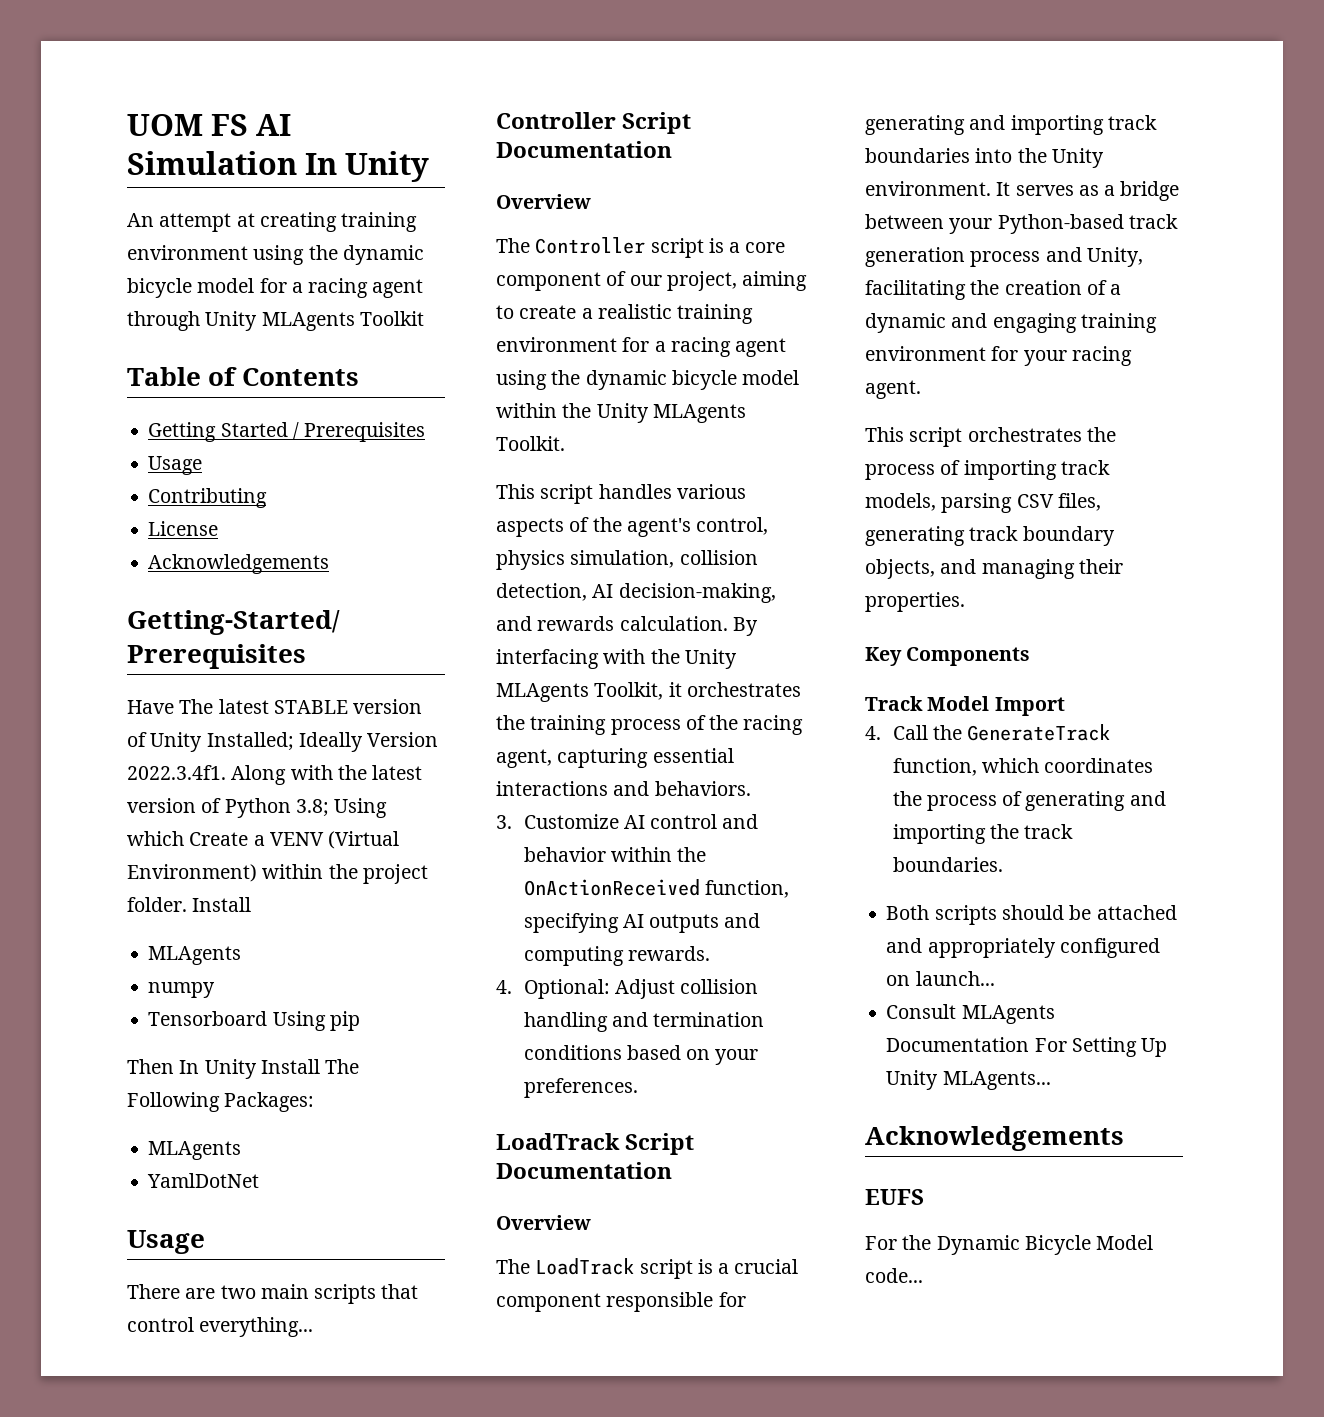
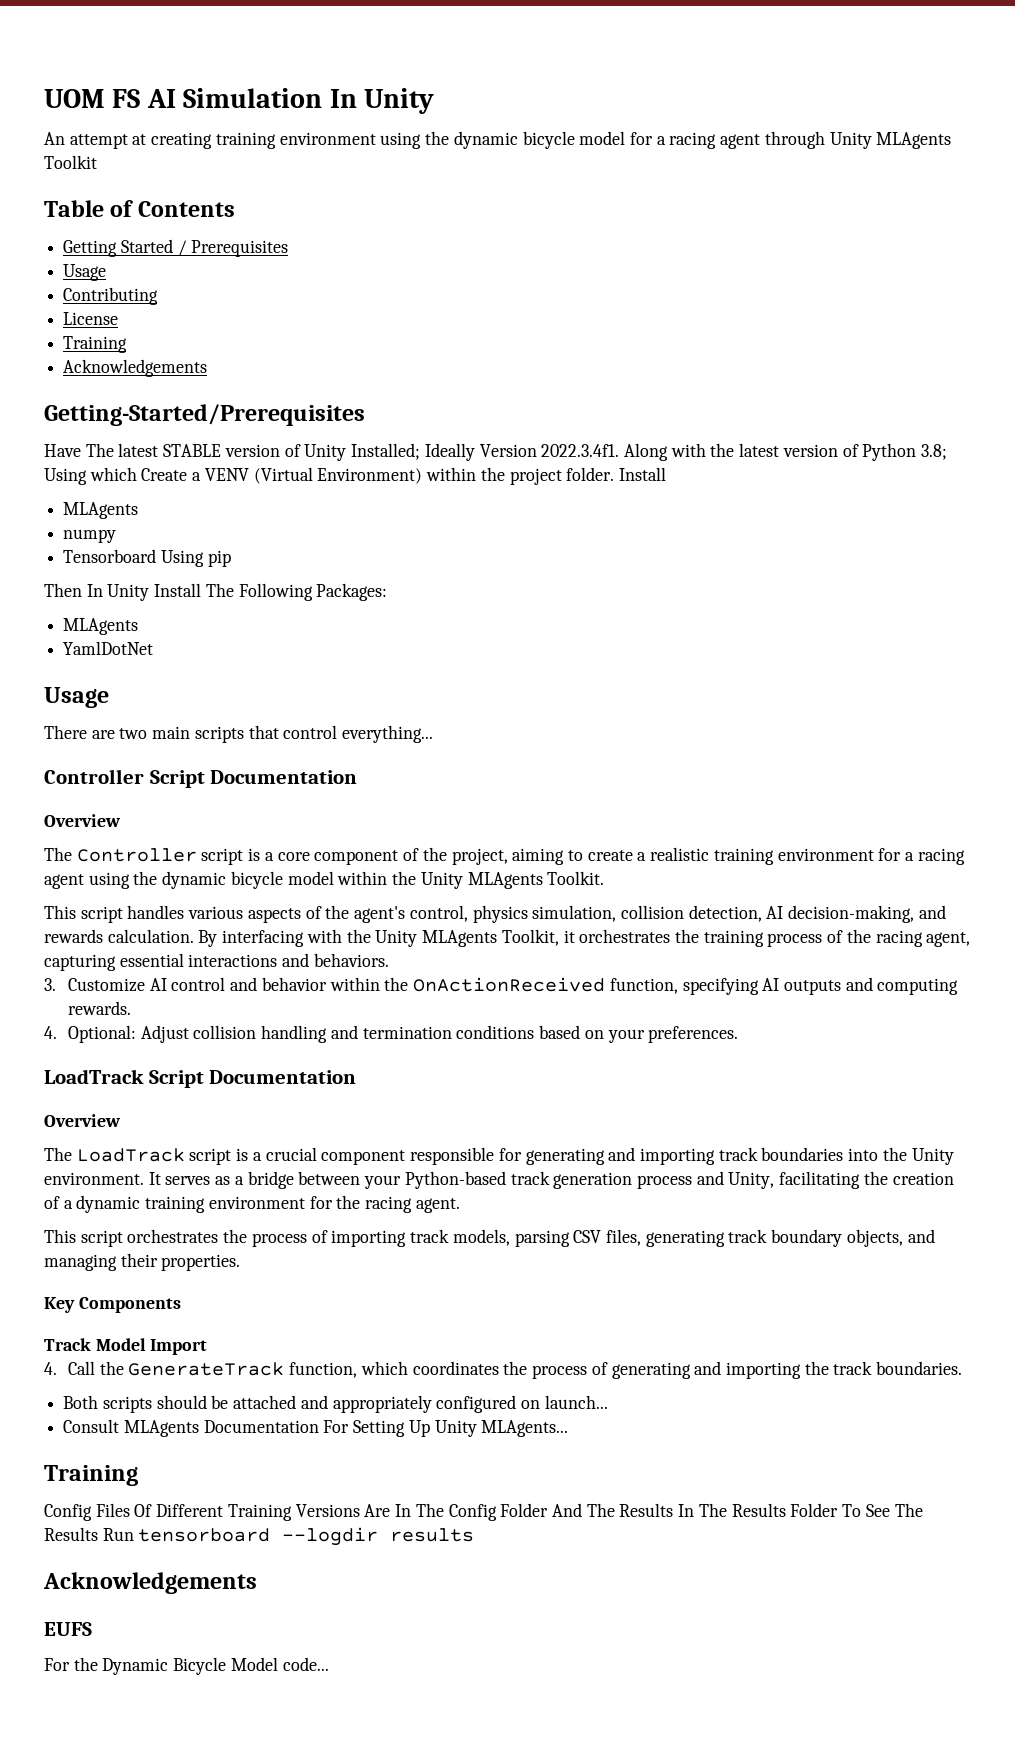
  License
+ Training
- The Controller script is a core component of our project, aiming to create a realistic training environment for a racing agent using the dynamic bicycle model within the Unity MLAgents Toolkit.
+ The Controller script is a core component of the project, aiming to create a realistic training environment for a racing agent using the dynamic bicycle model within the Unity MLAgents Toolkit.
- It serves as a bridge between your Python-based track generation process and Unity, facilitating the creation of a dynamic and engaging training environment for your racing agent.
+ It serves as a bridge between your Python-based track generation process and Unity, facilitating the creation of a dynamic training environment for the racing agent.
  Consult MLAgents Documentation For Setting Up Unity MLAgents...
+ Training
+ Config Files Of Different Training Versions Are In The Config Folder And The Results In The Results Folder To See The Results Run tensorboard --logdir results

